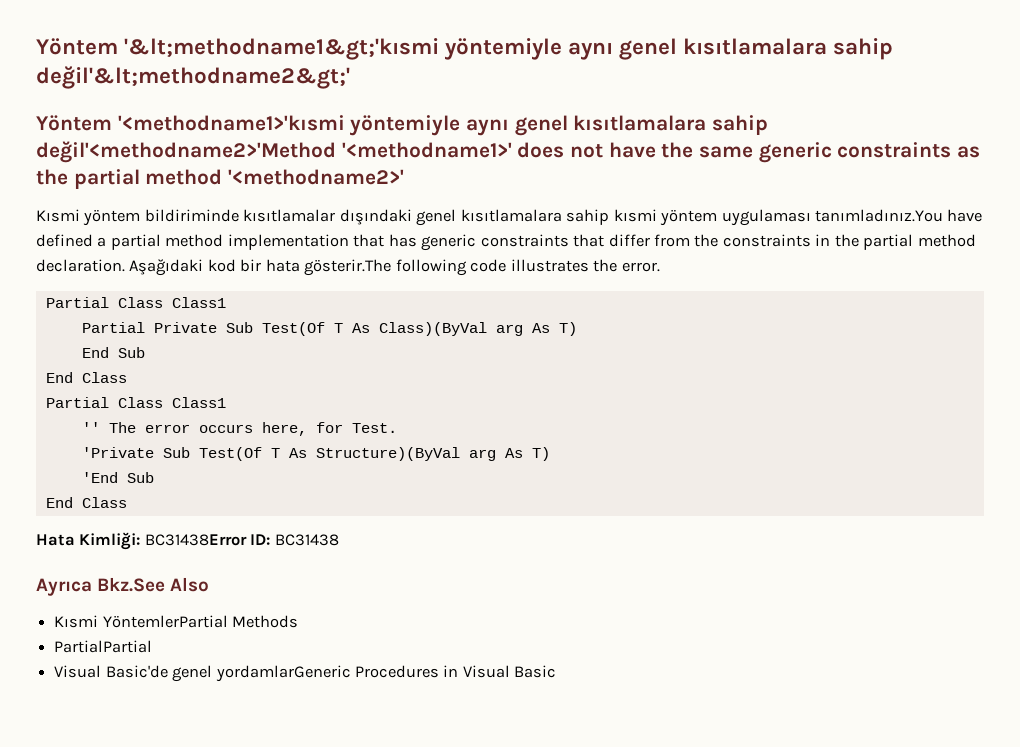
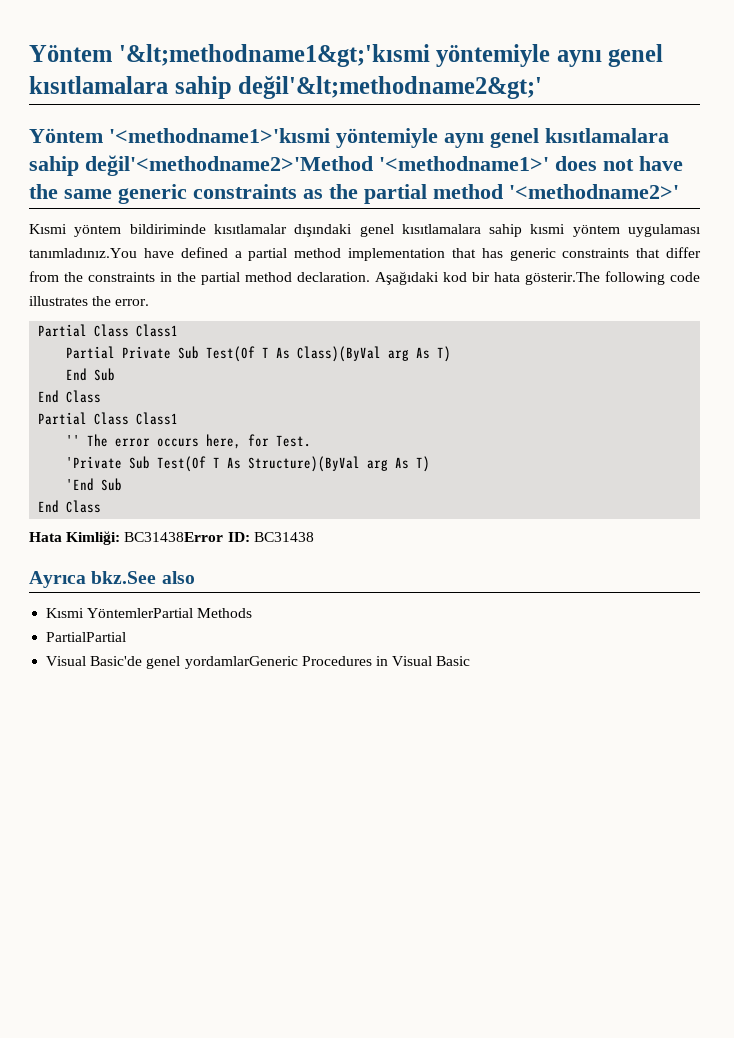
- Ayrıca Bkz.See Also
+ Ayrıca bkz.See also

